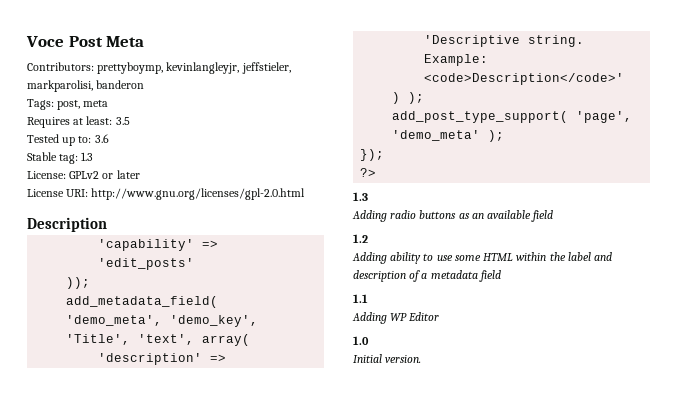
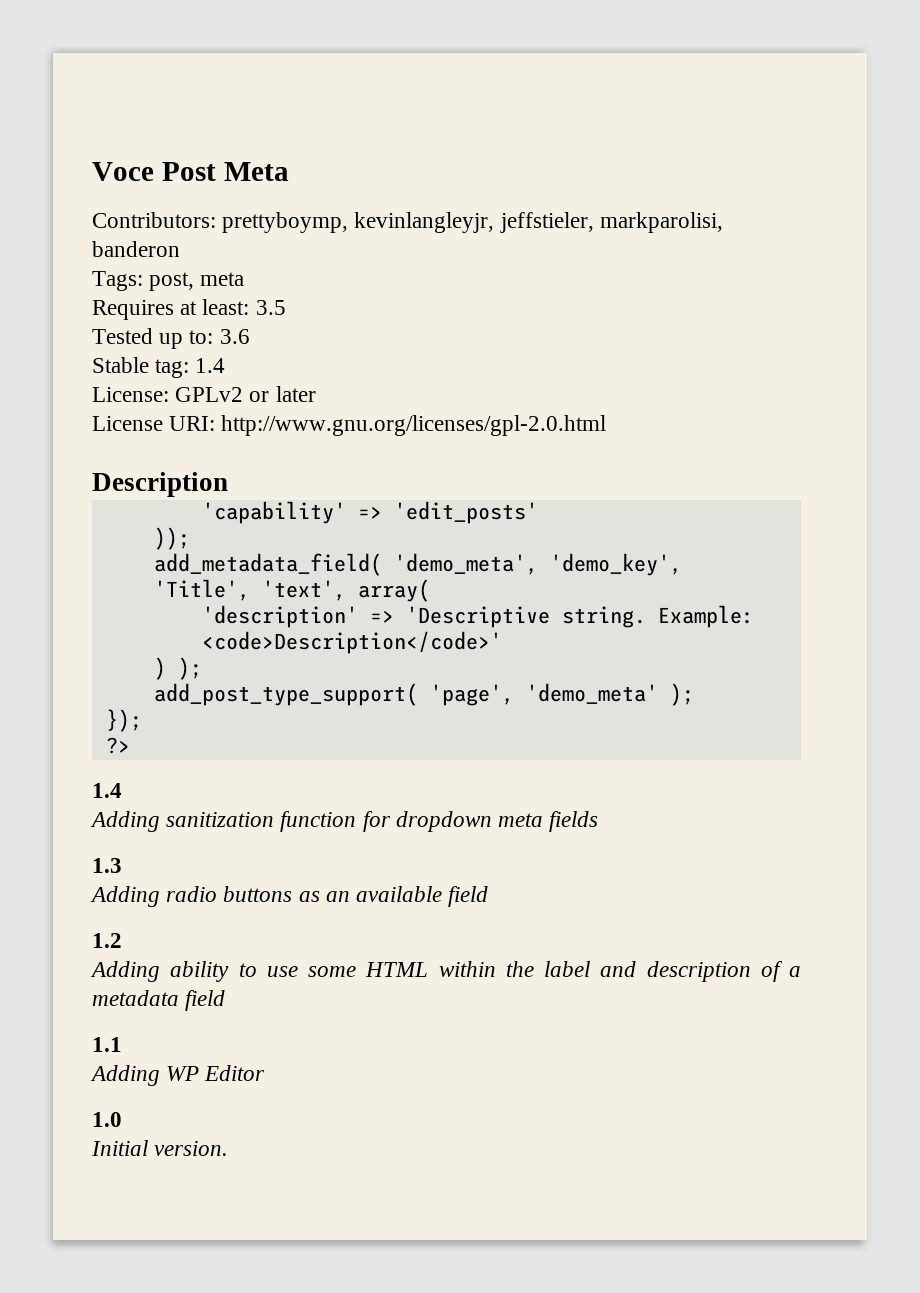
- Stable tag: 1.3
+ Stable tag: 1.4
  ?>
+ 1.4
+ Adding sanitization function for dropdown meta fields

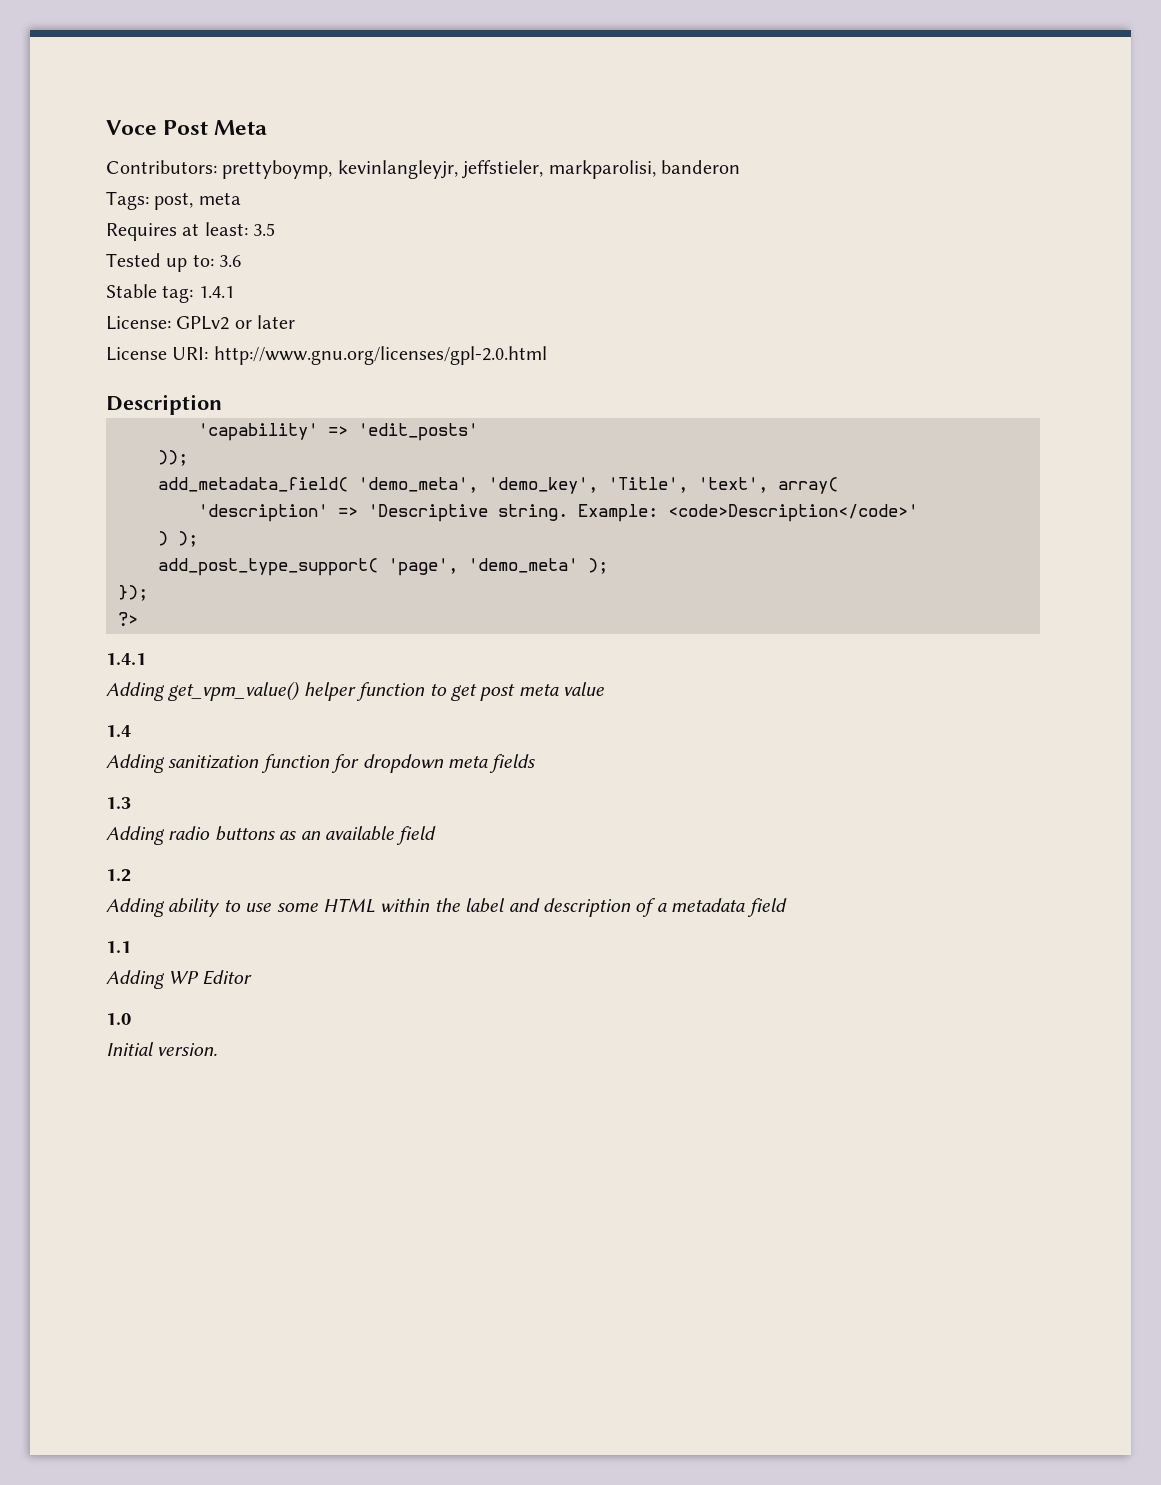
- Stable tag: 1.4
+ Stable tag: 1.4.1
  ?>
+ 1.4.1
+ Adding get_vpm_value() helper function to get post meta value

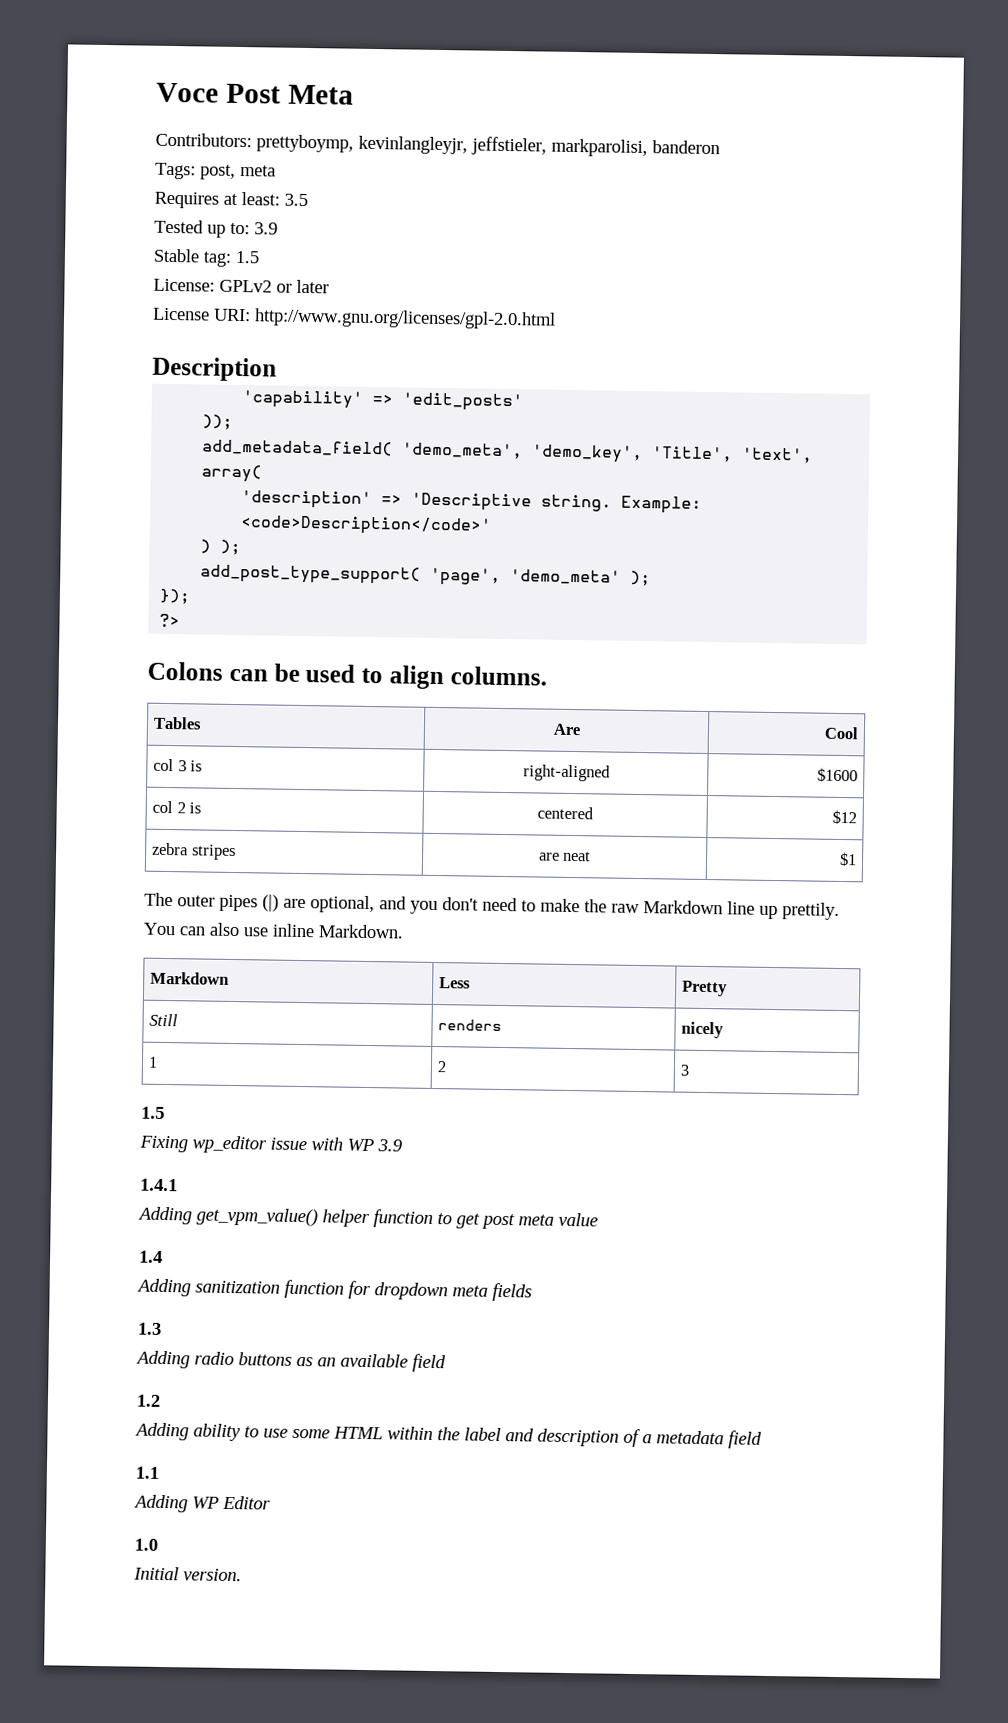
- Tested up to: 3.6
+ Tested up to: 3.9
- Stable tag: 1.4.1
+ Stable tag: 1.5
+ Colons can be used to align columns.
+ Tables | Are | Cool
+ col 3 is | right-aligned | $1600
+ col 2 is | centered | $12
+ zebra stripes | are neat | $1
+ The outer pipes (|) are optional, and you don't need to make the raw Markdown line up prettily. You can also use inline Markdown.
+ Markdown | Less | Pretty
+ Still | renders | nicely
+ 1 | 2 | 3
+ 1.5
+ Fixing wp_editor issue with WP 3.9

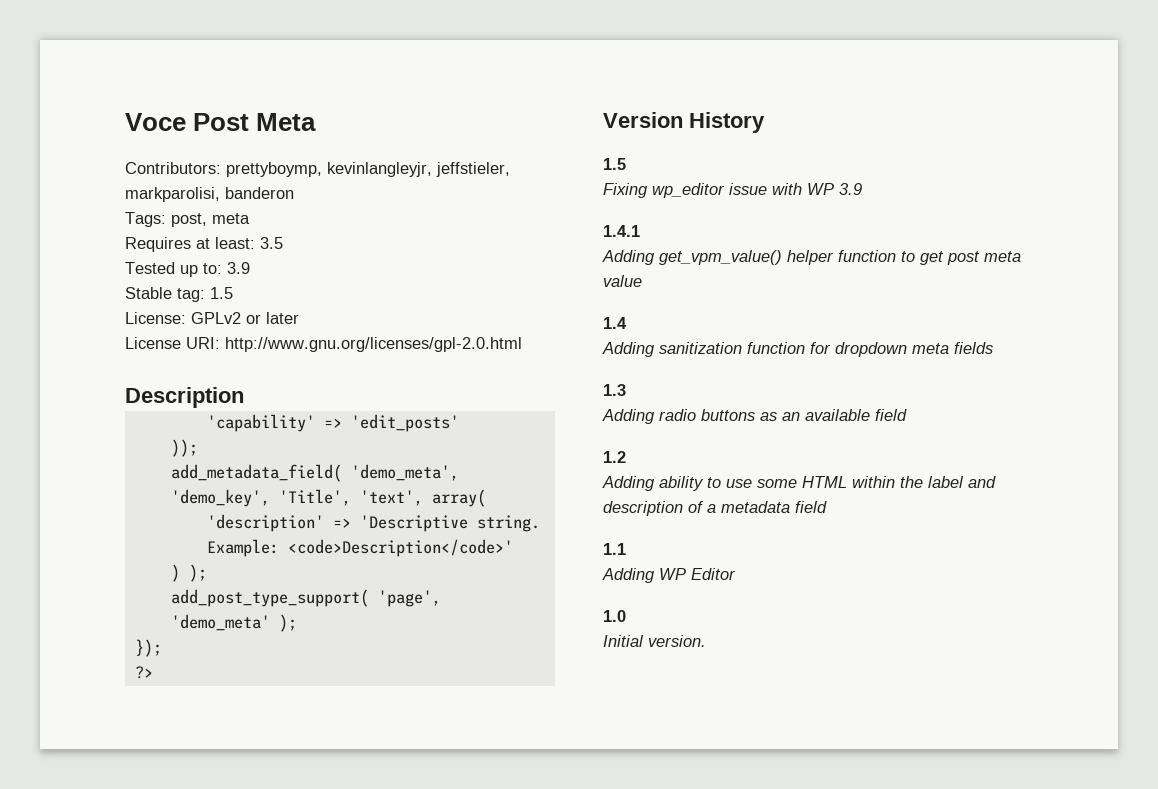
- Colons can be used to align columns.
- Tables | Are | Cool
- col 3 is | right-aligned | $1600
- col 2 is | centered | $12
- zebra stripes | are neat | $1
- The outer pipes (|) are optional, and you don't need to make the raw Markdown line up prettily. You can also use inline Markdown.
- Markdown | Less | Pretty
- Still | renders | nicely
- 1 | 2 | 3
+ Version History

